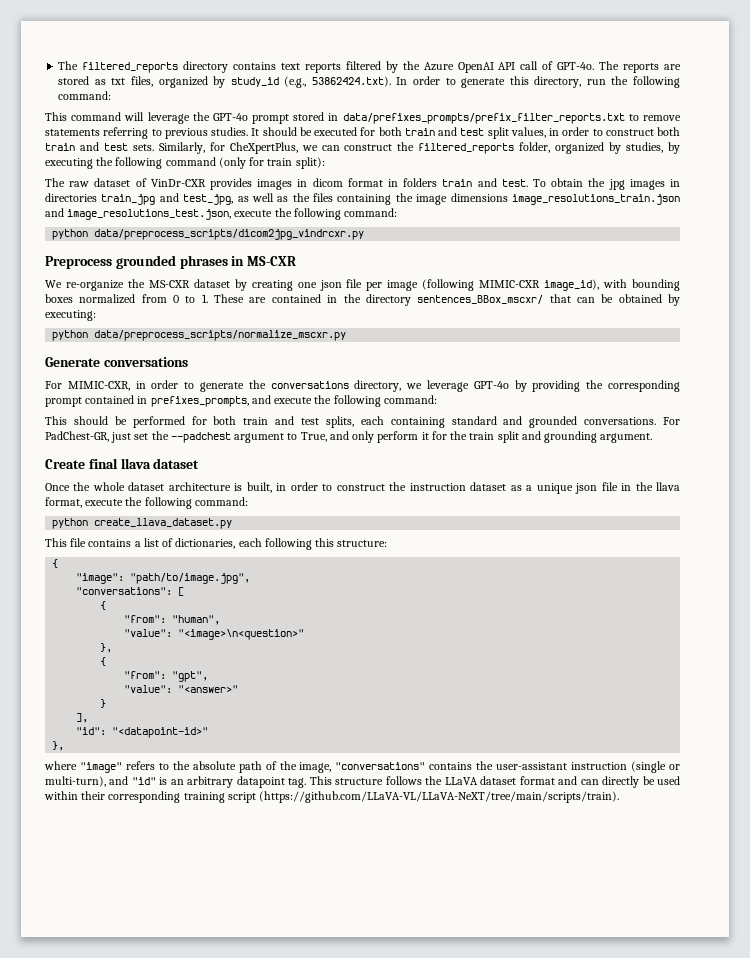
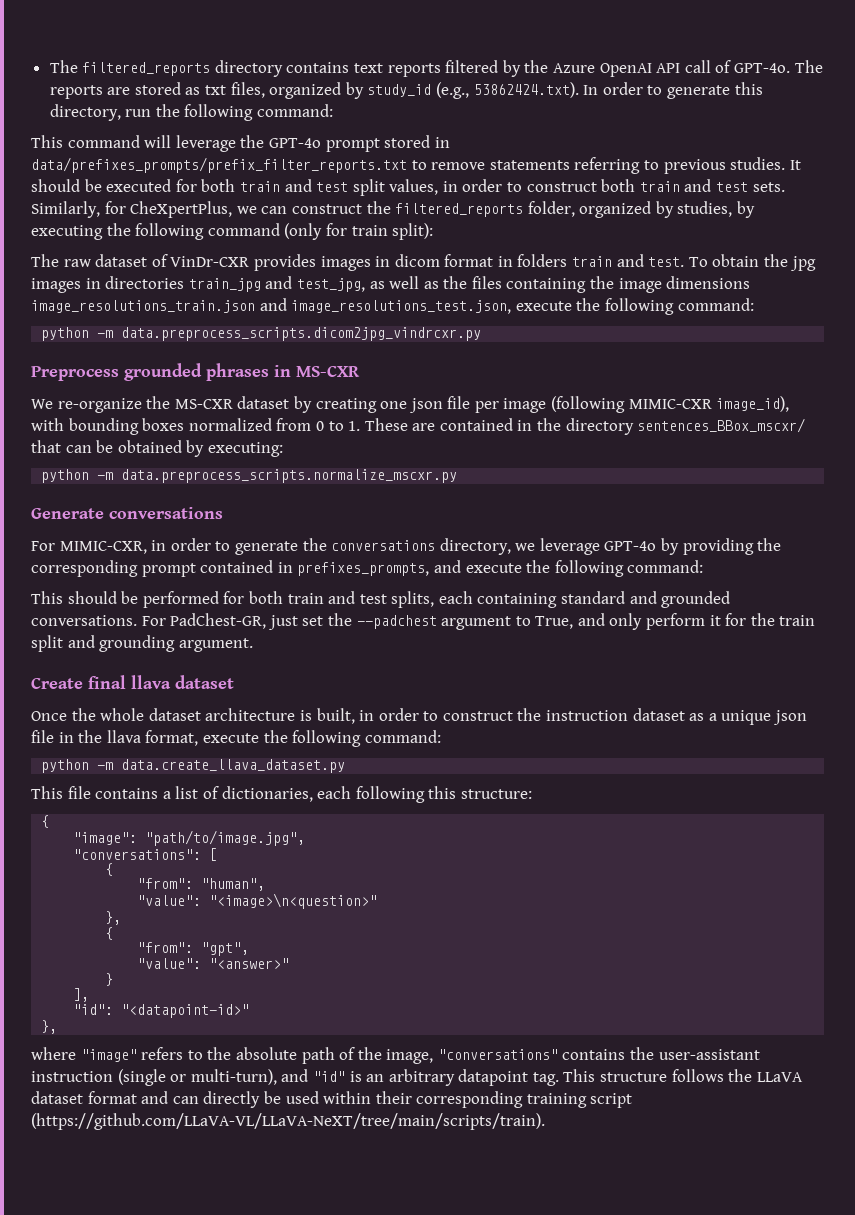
- python data/preprocess_scripts/dicom2jpg_vindrcxr.py
+ python -m data.preprocess_scripts.dicom2jpg_vindrcxr.py
- python data/preprocess_scripts/normalize_mscxr.py
+ python -m data.preprocess_scripts.normalize_mscxr.py
- python create_llava_dataset.py
+ python -m data.create_llava_dataset.py

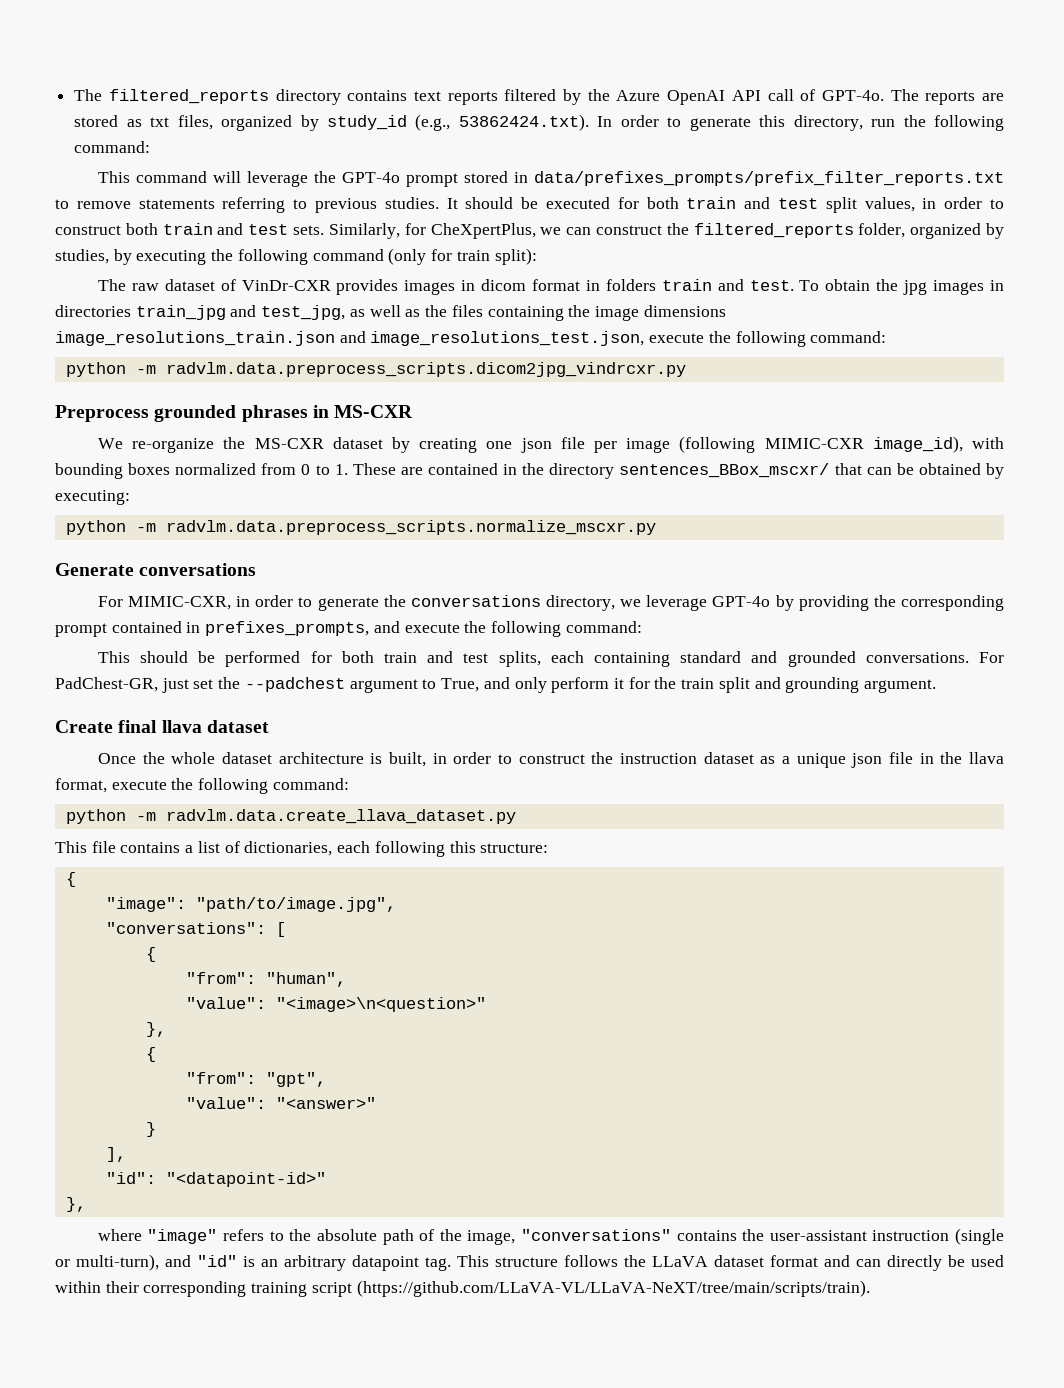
- python -m data.preprocess_scripts.dicom2jpg_vindrcxr.py
+ python -m radvlm.data.preprocess_scripts.dicom2jpg_vindrcxr.py
- python -m data.preprocess_scripts.normalize_mscxr.py
+ python -m radvlm.data.preprocess_scripts.normalize_mscxr.py
- python -m data.create_llava_dataset.py
+ python -m radvlm.data.create_llava_dataset.py

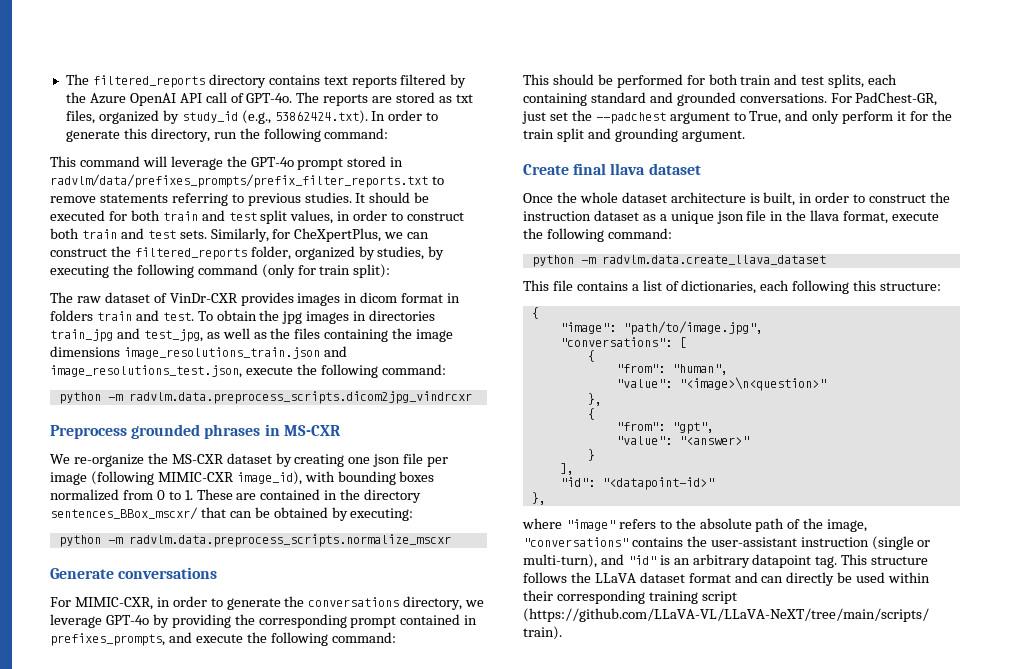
- This command will leverage the GPT-4o prompt stored in data/prefixes_prompts/prefix_filter_reports.txt to remove statements referring to previous studies.
+ This command will leverage the GPT-4o prompt stored in radvlm/data/prefixes_prompts/prefix_filter_reports.txt to remove statements referring to previous studies.
- python -m radvlm.data.preprocess_scripts.dicom2jpg_vindrcxr.py
+ python -m radvlm.data.preprocess_scripts.dicom2jpg_vindrcxr
- python -m radvlm.data.preprocess_scripts.normalize_mscxr.py
+ python -m radvlm.data.preprocess_scripts.normalize_mscxr
- python -m radvlm.data.create_llava_dataset.py
+ python -m radvlm.data.create_llava_dataset

